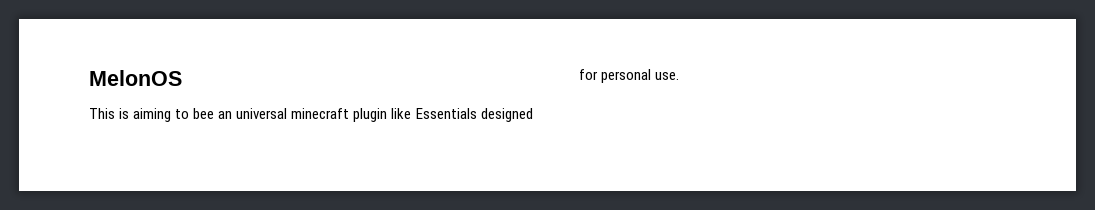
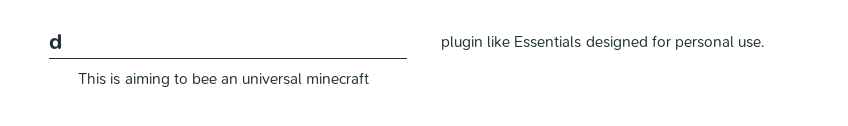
- MelonOS
+ d

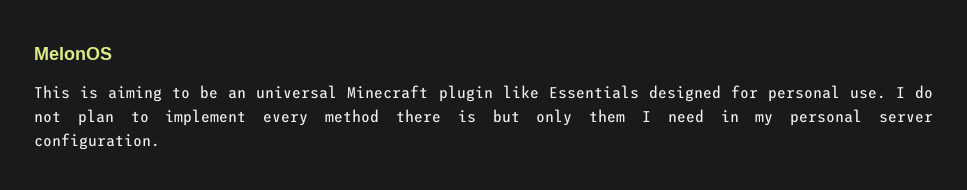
- d
+ MelonOS
- This is aiming to bee an universal minecraft plugin like Essentials designed for personal use.
+ This is aiming to be an universal Minecraft plugin like Essentials designed for personal use.
+ I do not plan to implement every method there is but only them I need in my personal server configuration.

